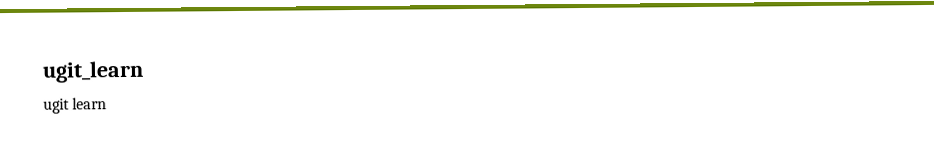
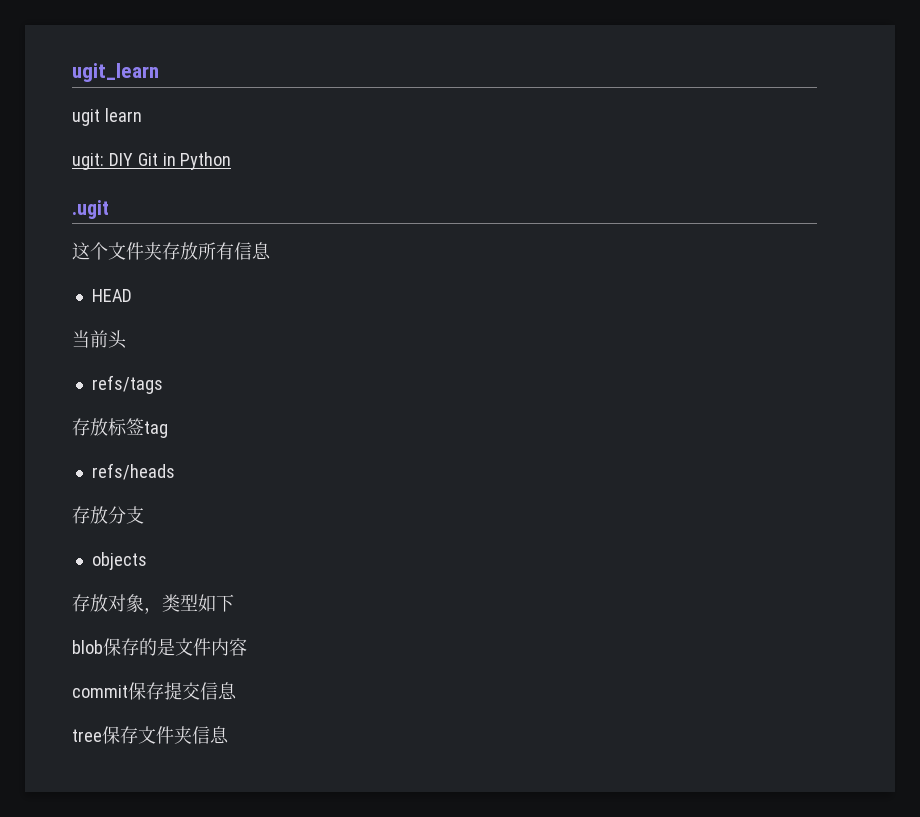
+ ugit: DIY Git in Python
+ .ugit
+ 这个文件夹存放所有信息
+ HEAD
+ 当前头
+ refs/tags
+ 存放标签tag
+ refs/heads
+ 存放分支
+ objects
+ 存放对象，类型如下
+ blob保存的是文件内容
+ commit保存提交信息
+ tree保存文件夹信息

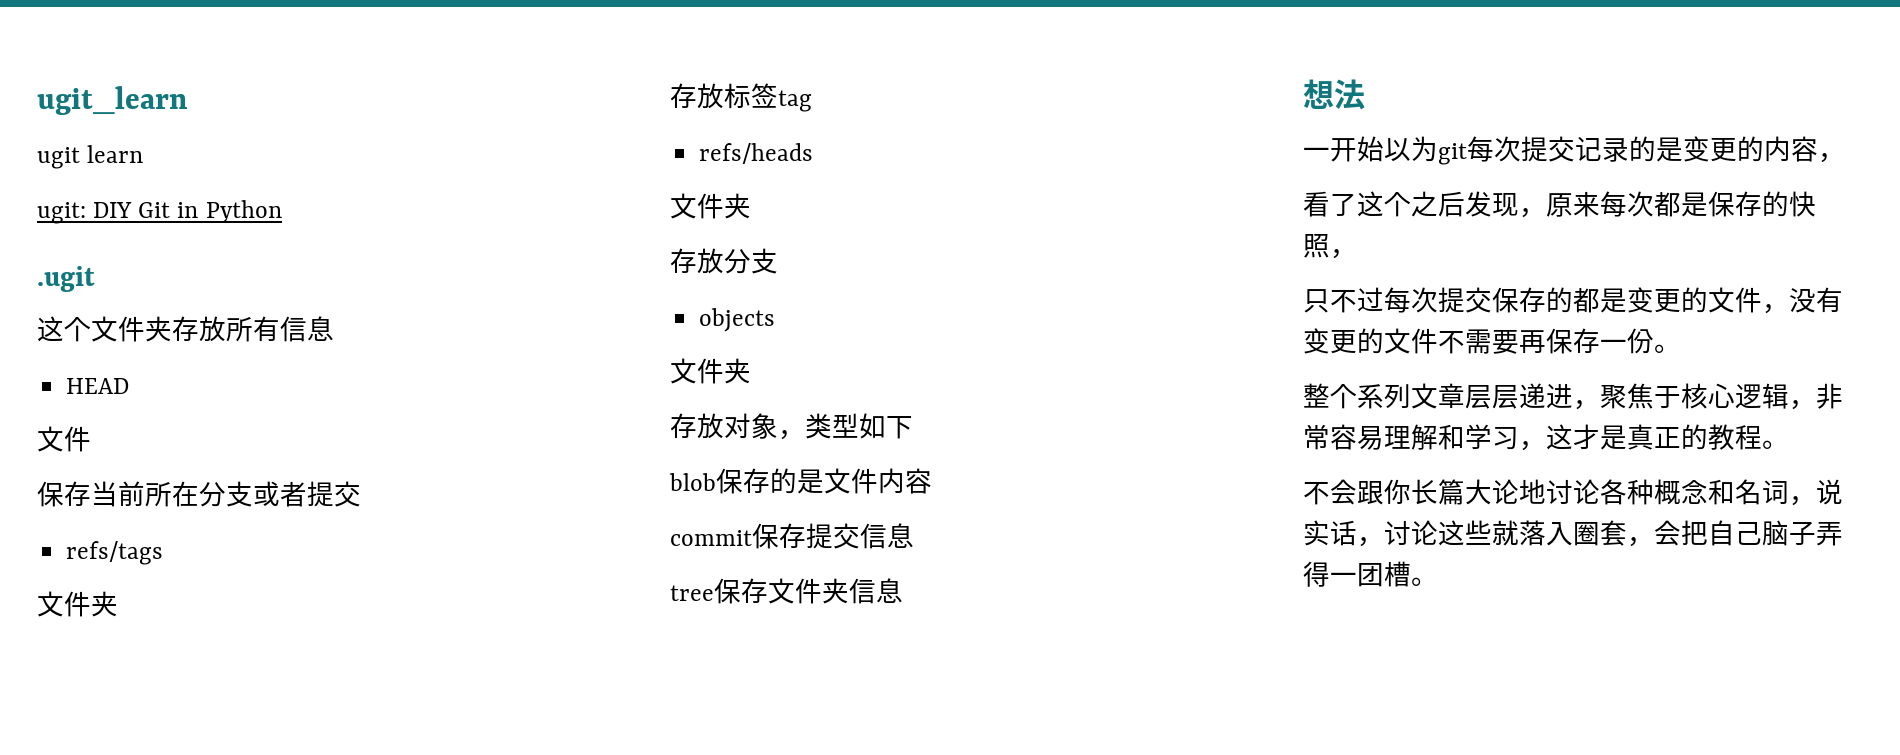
  HEAD
- 当前头
+ 文件
+ 保存当前所在分支或者提交
  refs/tags
+ 文件夹
  refs/heads
+ 文件夹
  objects
+ 文件夹
+ 想法
+ 一开始以为git每次提交记录的是变更的内容，
+ 看了这个之后发现，原来每次都是保存的快照，
+ 只不过每次提交保存的都是变更的文件，没有变更的文件不需要再保存一份。
+ 整个系列文章层层递进，聚焦于核心逻辑，非常容易理解和学习，这才是真正的教程。
+ 不会跟你长篇大论地讨论各种概念和名词，说实话，讨论这些就落入圈套，会把自己脑子弄得一团槽。

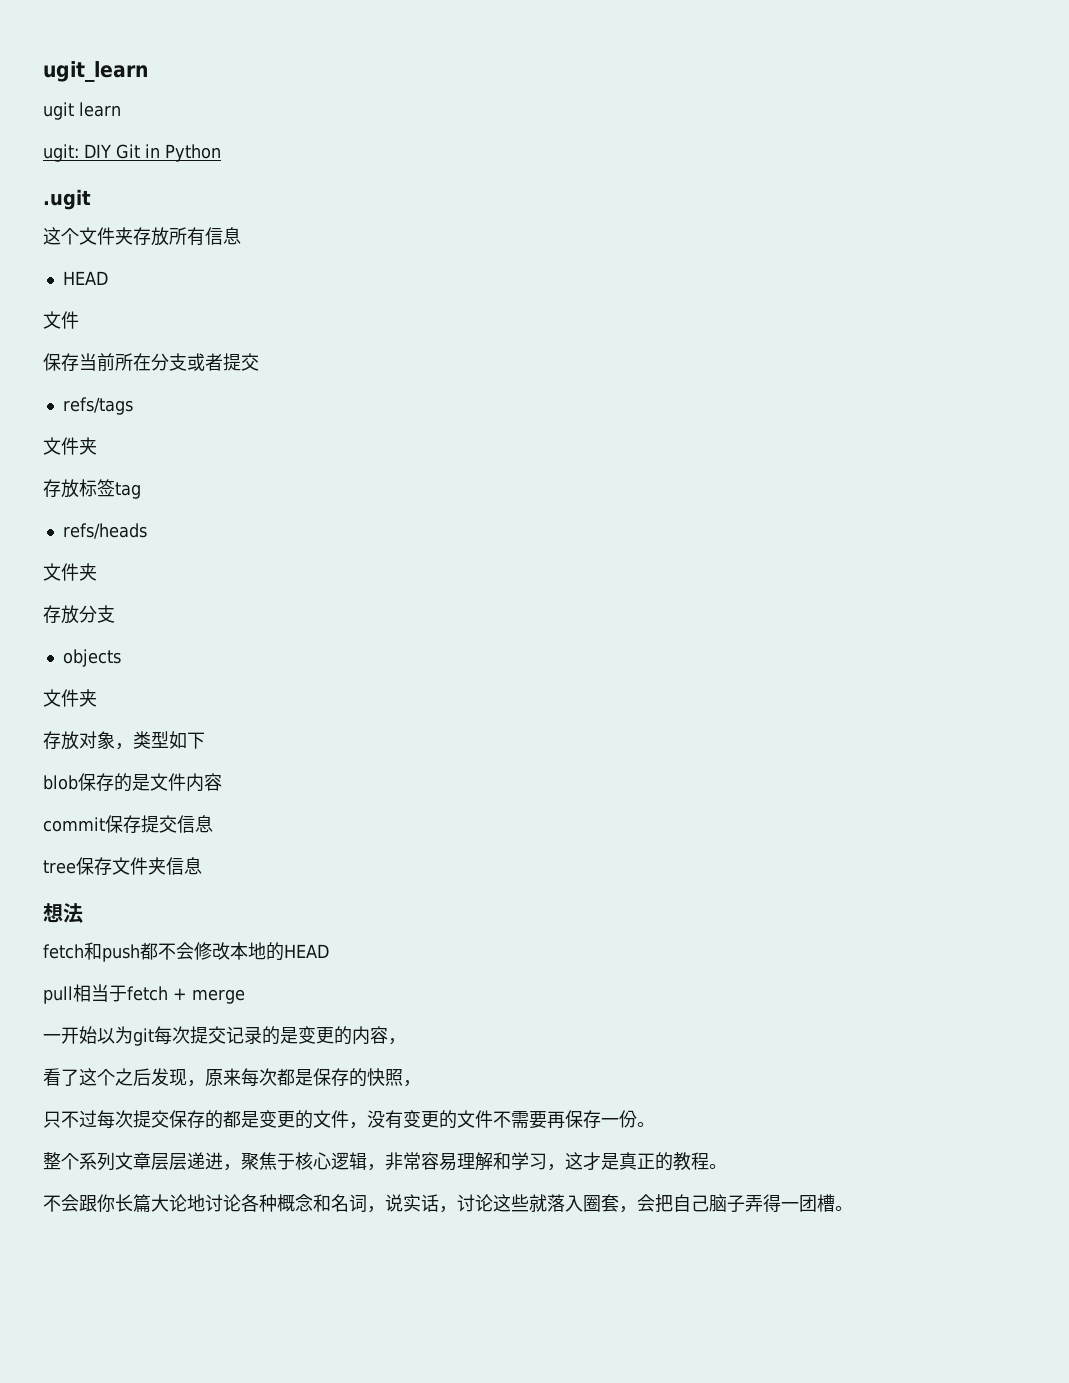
+ fetch和push都不会修改本地的HEAD
+ pull相当于fetch + merge

